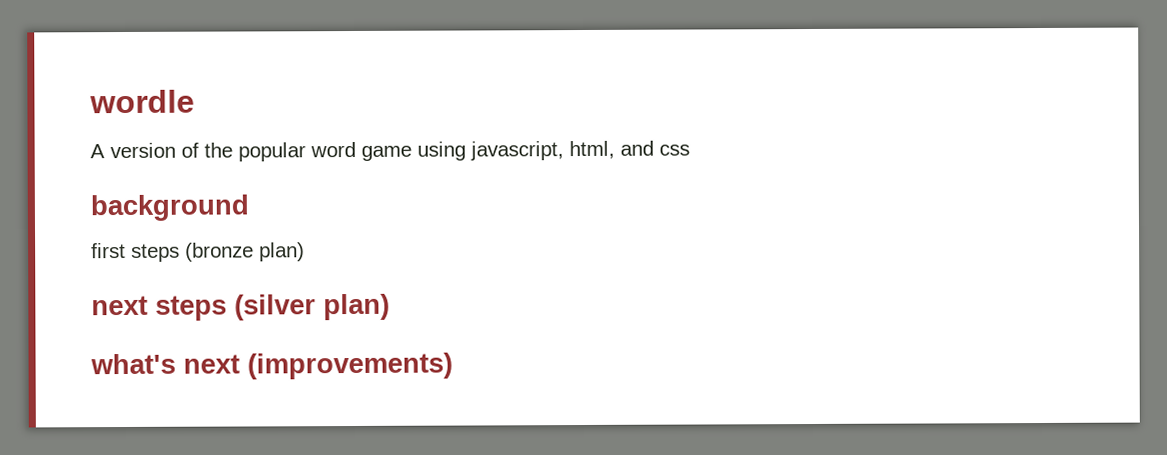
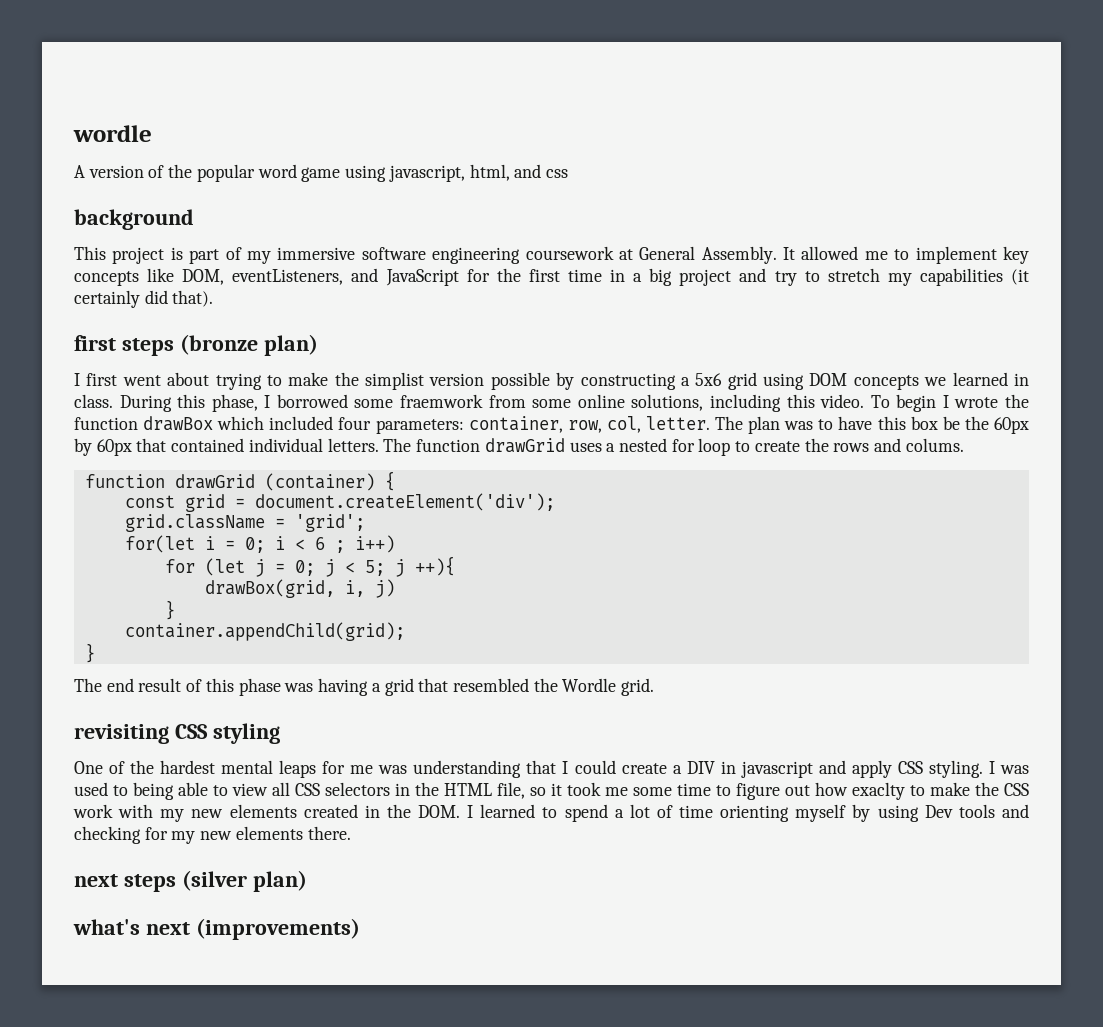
+ This project is part of my immersive software engineering coursework at General Assembly. It allowed me to implement key concepts like DOM, eventListeners, and JavaScript for the first time in a big project and try to stretch my capabilities (it certainly did that).
  first steps (bronze plan)
+ I first went about trying to make the simplist version possible by constructing a 5x6 grid using DOM concepts we learned in class. During this phase, I borrowed some fraemwork from some online solutions, including this video. To begin I wrote the function drawBox which included four parameters: container, row, col, letter. The plan was to have this box be the 60px by 60px that contained individual letters. The function drawGrid uses a nested for loop to create the rows and colums.
+ function drawGrid (container) {
+ const grid = document.createElement('div');
+ grid.className = 'grid';
+ for(let i = 0; i < 6 ; i++)
+ for (let j = 0; j < 5; j ++){
+ drawBox(grid, i, j)
+ }
+ container.appendChild(grid);
+ }
+ The end result of this phase was having a grid that resembled the Wordle grid.
+ revisiting CSS styling
+ One of the hardest mental leaps for me was understanding that I could create a DIV in javascript and apply CSS styling. I was used to being able to view all CSS selectors in the HTML file, so it took me some time to figure out how exaclty to make the CSS work with my new elements created in the DOM. I learned to spend a lot of time orienting myself by using Dev tools and checking for my new elements there.

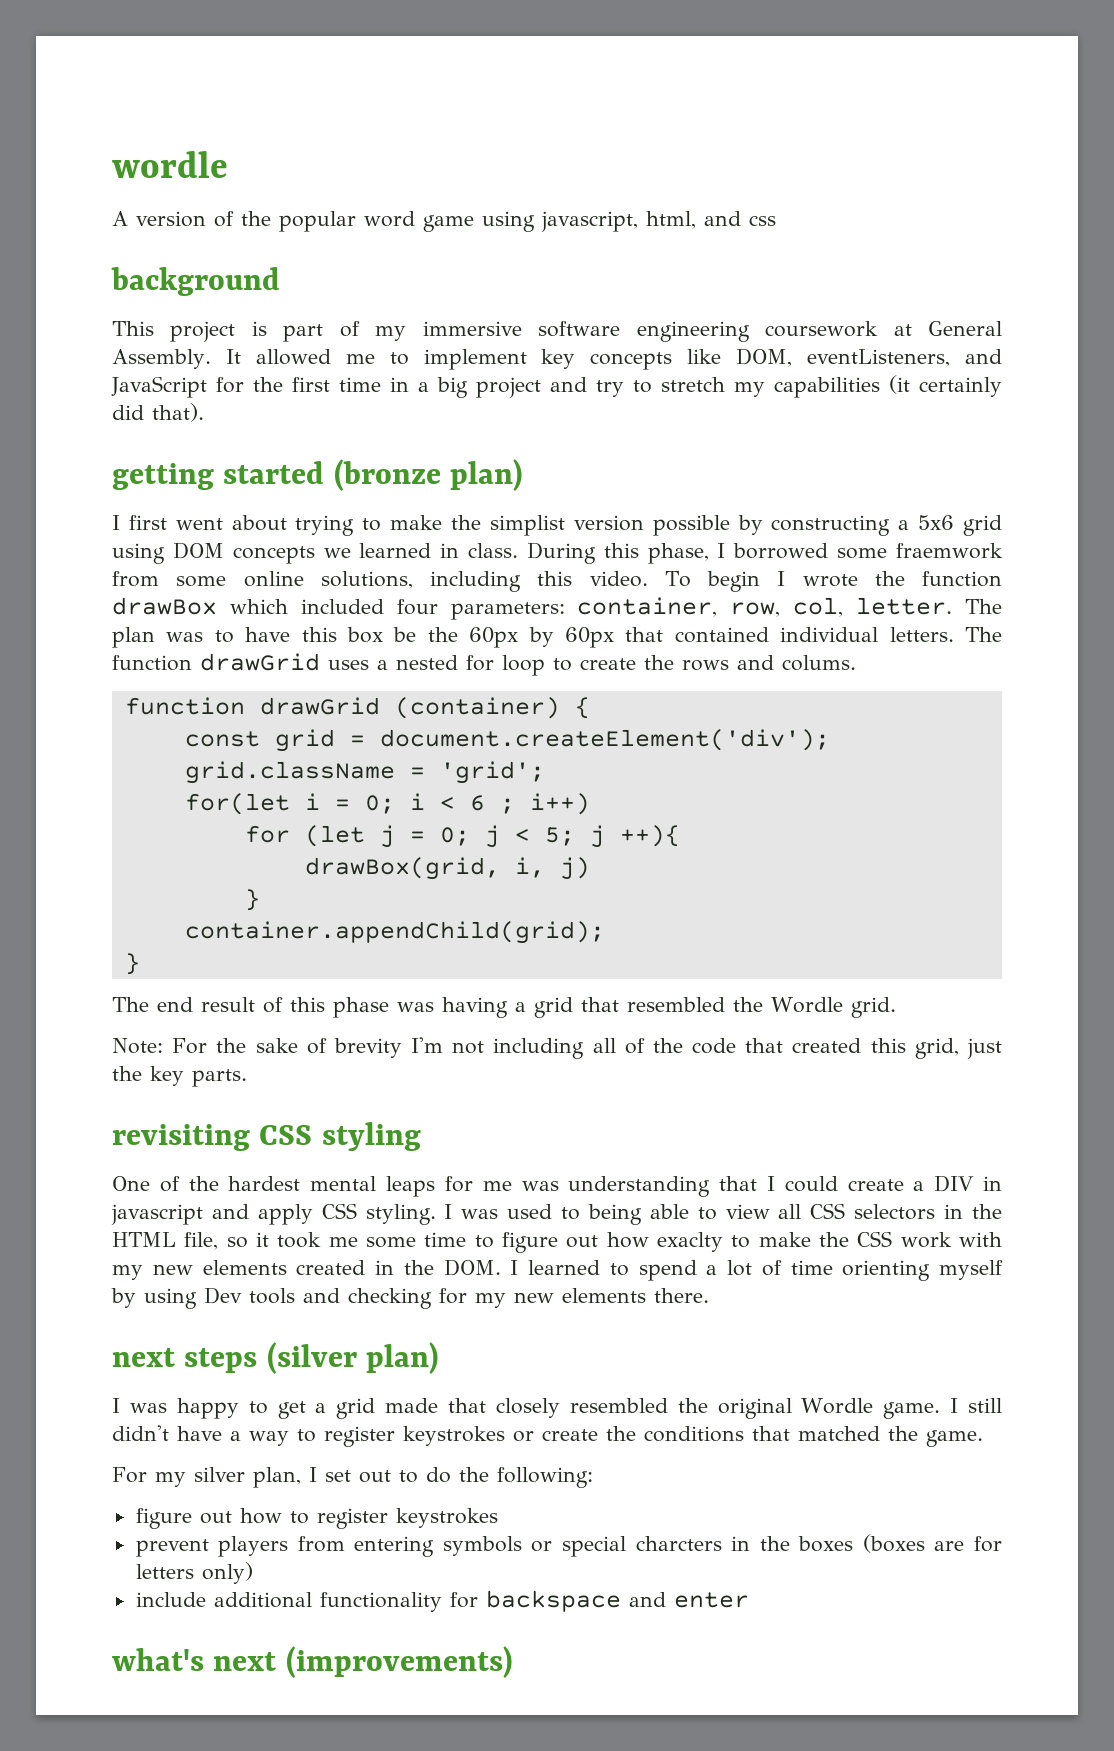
- first steps (bronze plan)
+ getting started (bronze plan)
+ Note: For the sake of brevity I'm not including all of the code that created this grid, just the key parts.
+ I was happy to get a grid made that closely resembled the original Wordle game. I still didn't have a way to register keystrokes or create the conditions that matched the game.
+ For my silver plan, I set out to do the following:
+ figure out how to register keystrokes
+ prevent players from entering symbols or special charcters in the boxes (boxes are for letters only)
+ include additional functionality for backspace and enter

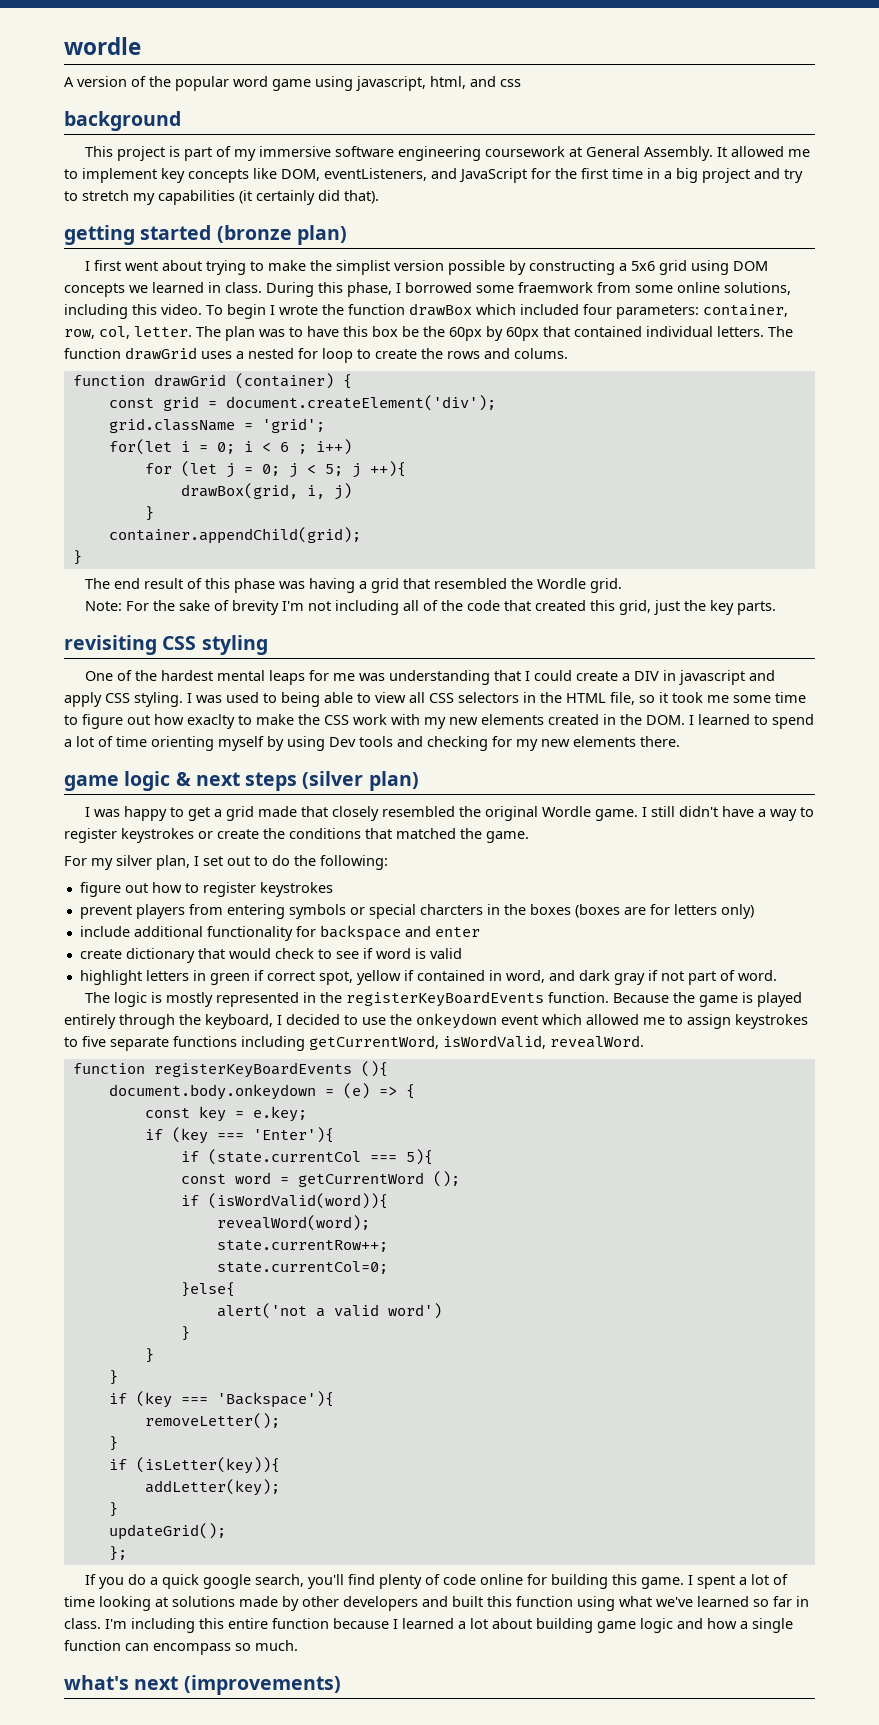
- next steps (silver plan)
+ game logic & next steps (silver plan)
+ create dictionary that would check to see if word is valid
+ highlight letters in green if correct spot, yellow if contained in word, and dark gray if not part of word.
+ The logic is mostly represented in the registerKeyBoardEvents function. Because the game is played entirely through the keyboard, I decided to use the onkeydown event which allowed me to assign keystrokes to five separate functions including getCurrentWord, isWordValid, revealWord.
+ function registerKeyBoardEvents (){
+ document.body.onkeydown = (e) => {
+ const key = e.key;
+ if (key === 'Enter'){
+ if (state.currentCol === 5){
+ const word = getCurrentWord ();
+ if (isWordValid(word)){
+ revealWord(word);
+ state.currentRow++;
+ state.currentCol=0;
+ }else{
+ alert('not a valid word')
+ }
+ }
+ }
+ if (key === 'Backspace'){
+ removeLetter();
+ }
+ if (isLetter(key)){
+ addLetter(key);
+ }
+ updateGrid();
+ };
+ If you do a quick google search, you'll find plenty of code online for building this game. I spent a lot of time looking at solutions made by other developers and built this function using what we've learned so far in class. I'm including this entire function because I learned a lot about building game logic and how a single function can encompass so much.

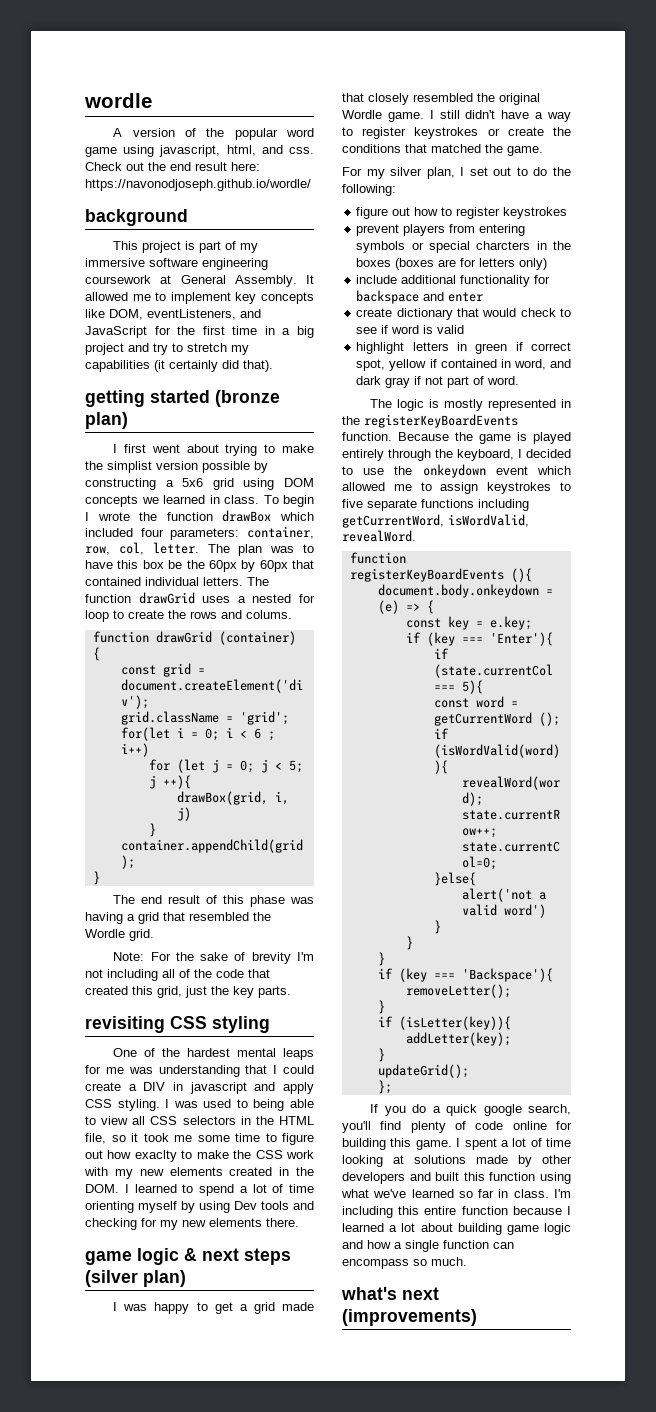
- A version of the popular word game using javascript, html, and css
+ A version of the popular word game using javascript, html, and css. Check out the end result here: https://navonodjoseph.github.io/wordle/
- During this phase, I borrowed some fraemwork from some online solutions, including this video.

